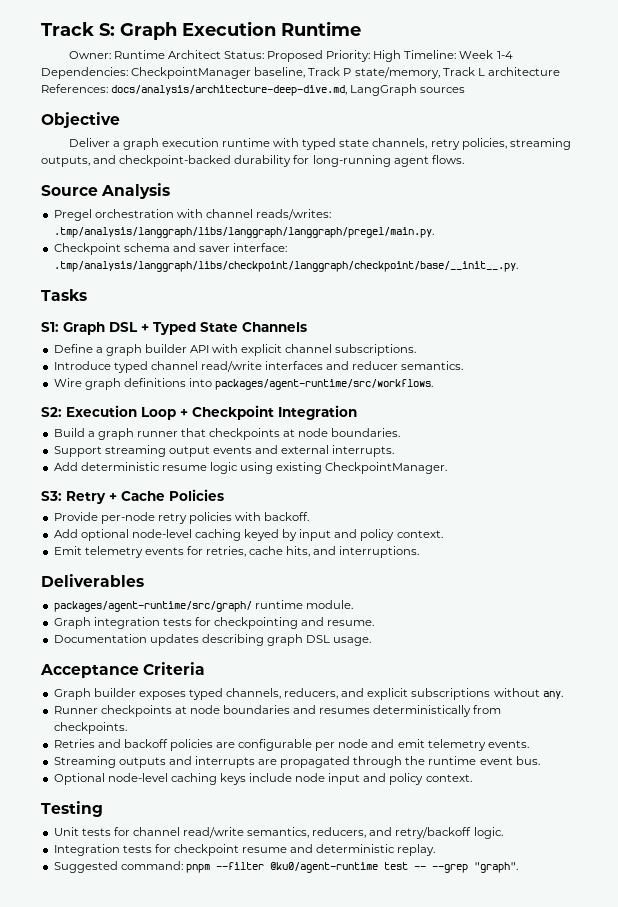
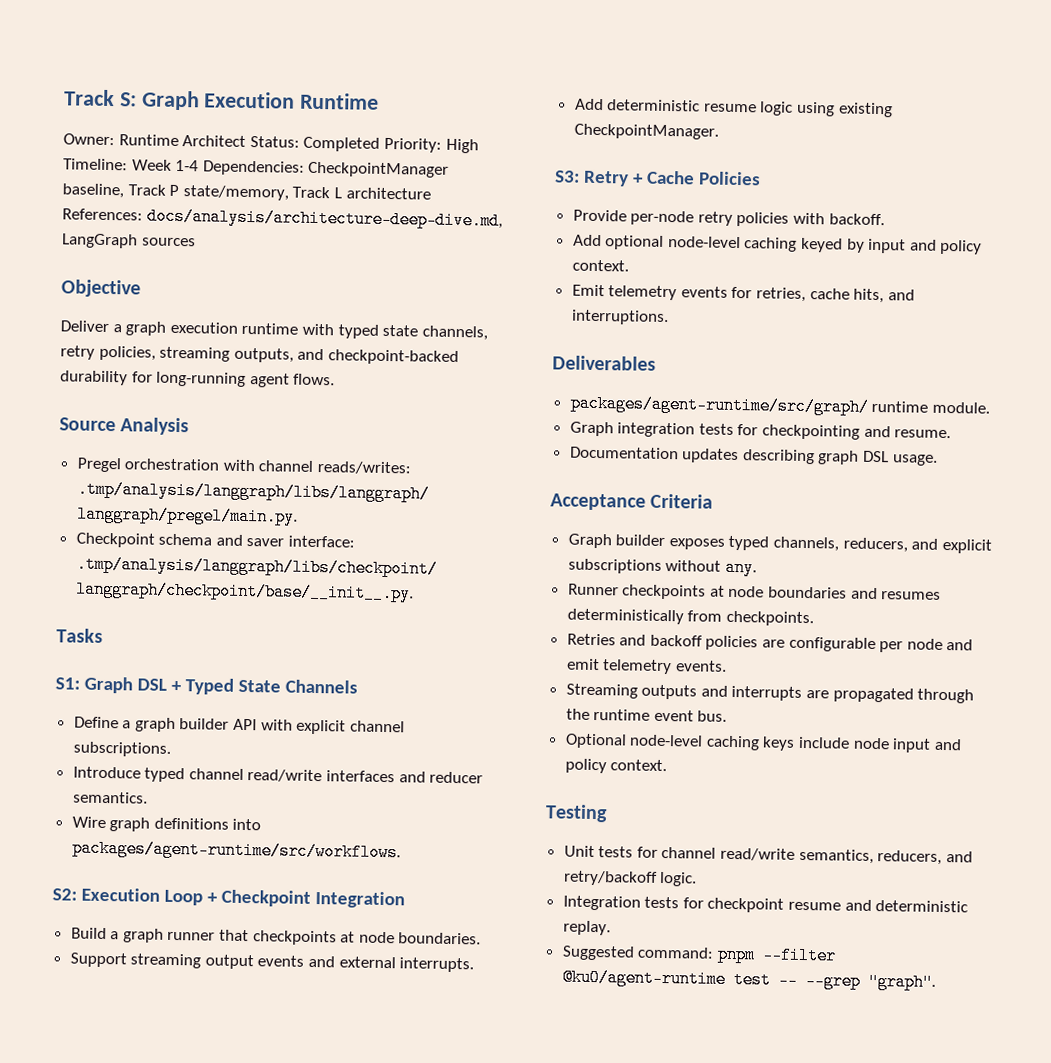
- Owner: Runtime Architect Status: Proposed Priority: High Timeline: Week 1-4 Dependencies: CheckpointManager baseline, Track P state/memory, Track L architecture References: docs/analysis/architecture-deep-dive.md, LangGraph sources
+ Owner: Runtime Architect Status: Completed Priority: High Timeline: Week 1-4 Dependencies: CheckpointManager baseline, Track P state/memory, Track L architecture References: docs/analysis/architecture-deep-dive.md, LangGraph sources

